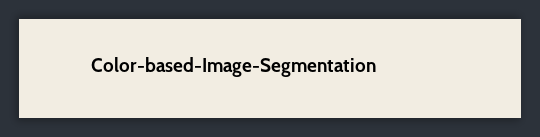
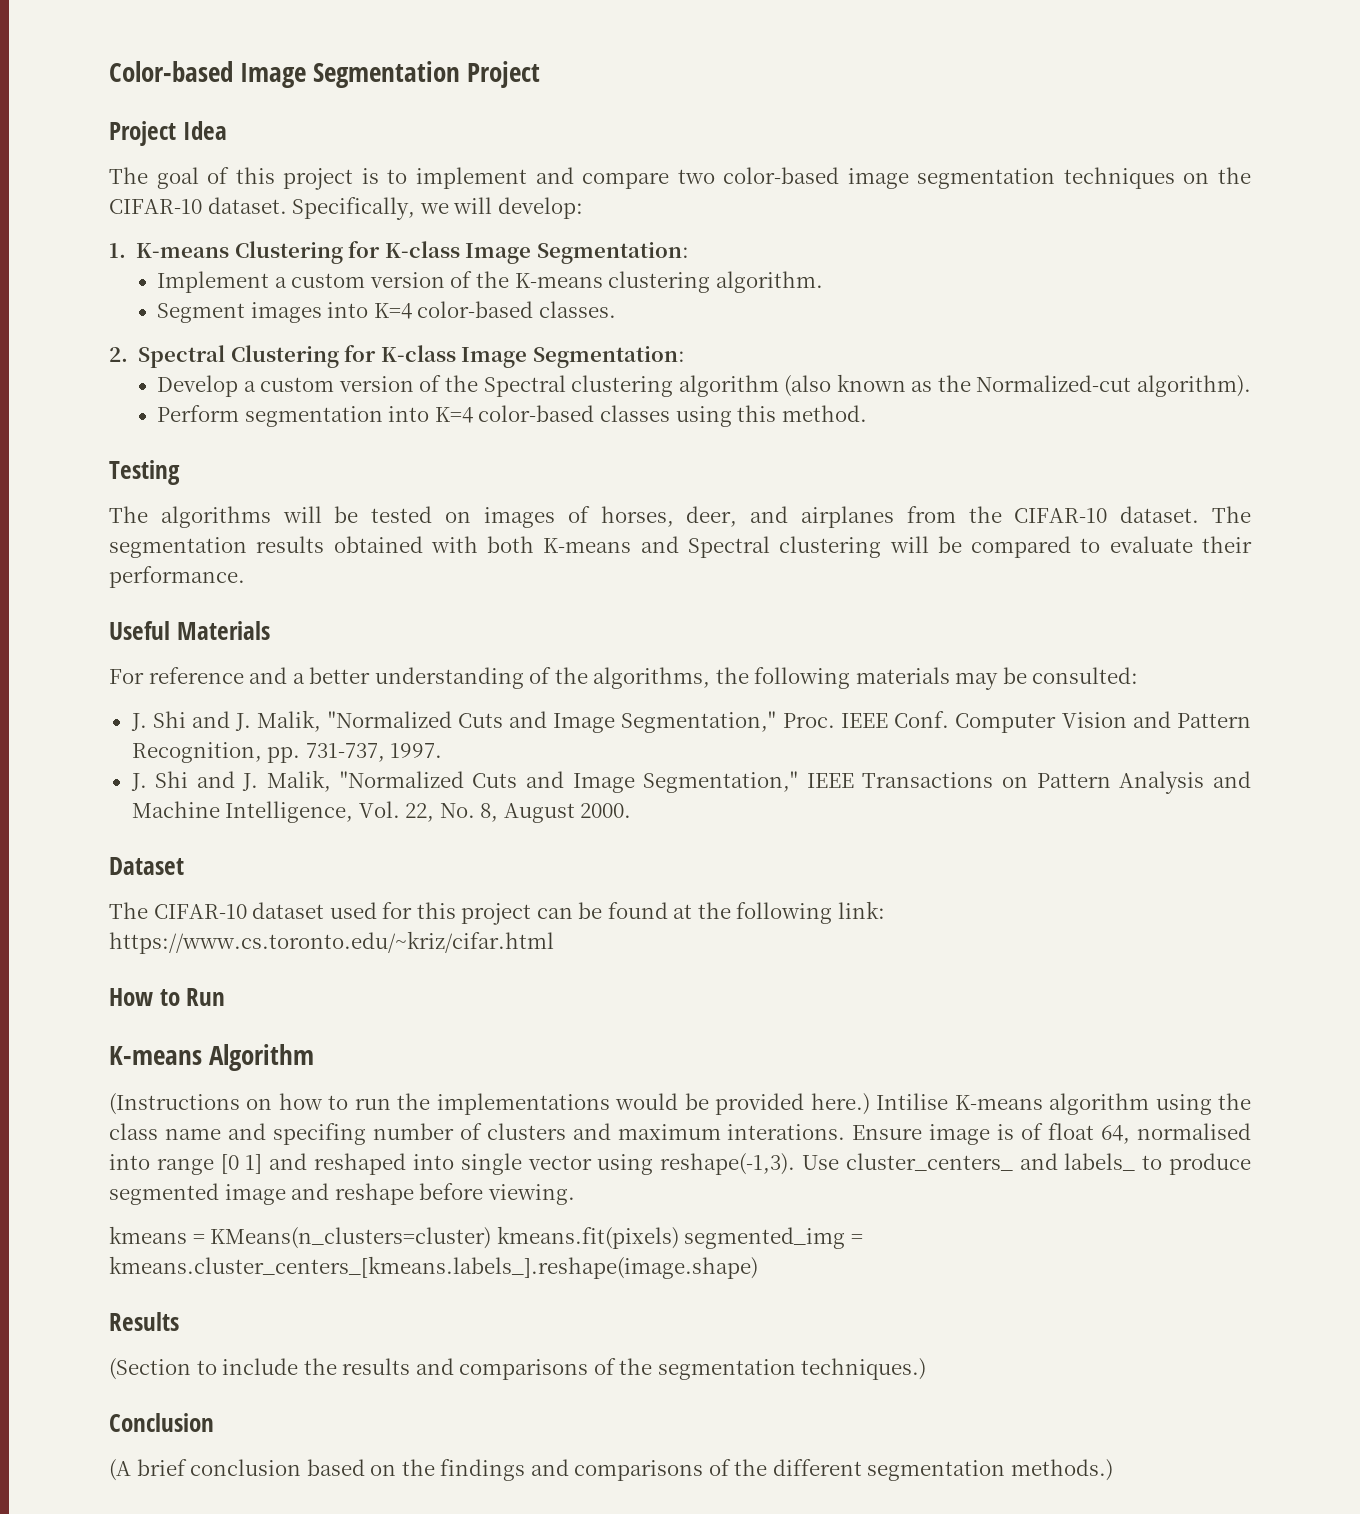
- Color-based-Image-Segmentation
+ Color-based Image Segmentation Project
+ Project Idea
+ The goal of this project is to implement and compare two color-based image segmentation techniques on the CIFAR-10 dataset. Specifically, we will develop:
+ 1. K-means Clustering for K-class Image Segmentation:
+ Implement a custom version of the K-means clustering algorithm.
+ Segment images into K=4 color-based classes.
+ 2. Spectral Clustering for K-class Image Segmentation:
+ Develop a custom version of the Spectral clustering algorithm (also known as the Normalized-cut algorithm).
+ Perform segmentation into K=4 color-based classes using this method.
+ Testing
+ The algorithms will be tested on images of horses, deer, and airplanes from the CIFAR-10 dataset. The segmentation results obtained with both K-means and Spectral clustering will be compared to evaluate their performance.
+ Useful Materials
+ For reference and a better understanding of the algorithms, the following materials may be consulted:
+ J. Shi and J. Malik, "Normalized Cuts and Image Segmentation," Proc. IEEE Conf. Computer Vision and Pattern Recognition, pp. 731-737, 1997.
+ J. Shi and J. Malik, "Normalized Cuts and Image Segmentation," IEEE Transactions on Pattern Analysis and Machine Intelligence, Vol. 22, No. 8, August 2000.
+ Dataset
+ The CIFAR-10 dataset used for this project can be found at the following link: https://www.cs.toronto.edu/~kriz/cifar.html
+ How to Run
+ K-means Algorithm
+ (Instructions on how to run the implementations would be provided here.) Intilise K-means algorithm using the class name and specifing number of clusters and maximum interations. Ensure image is of float 64, normalised into range [0 1] and reshaped into single vector using reshape(-1,3). Use cluster_centers_ and labels_ to produce segmented image and reshape before viewing.
+ kmeans = KMeans(n_clusters=cluster) kmeans.fit(pixels) segmented_img = kmeans.cluster_centers_[kmeans.labels_].reshape(image.shape)
+ Results
+ (Section to include the results and comparisons of the segmentation techniques.)
+ Conclusion
+ (A brief conclusion based on the findings and comparisons of the different segmentation methods.)

